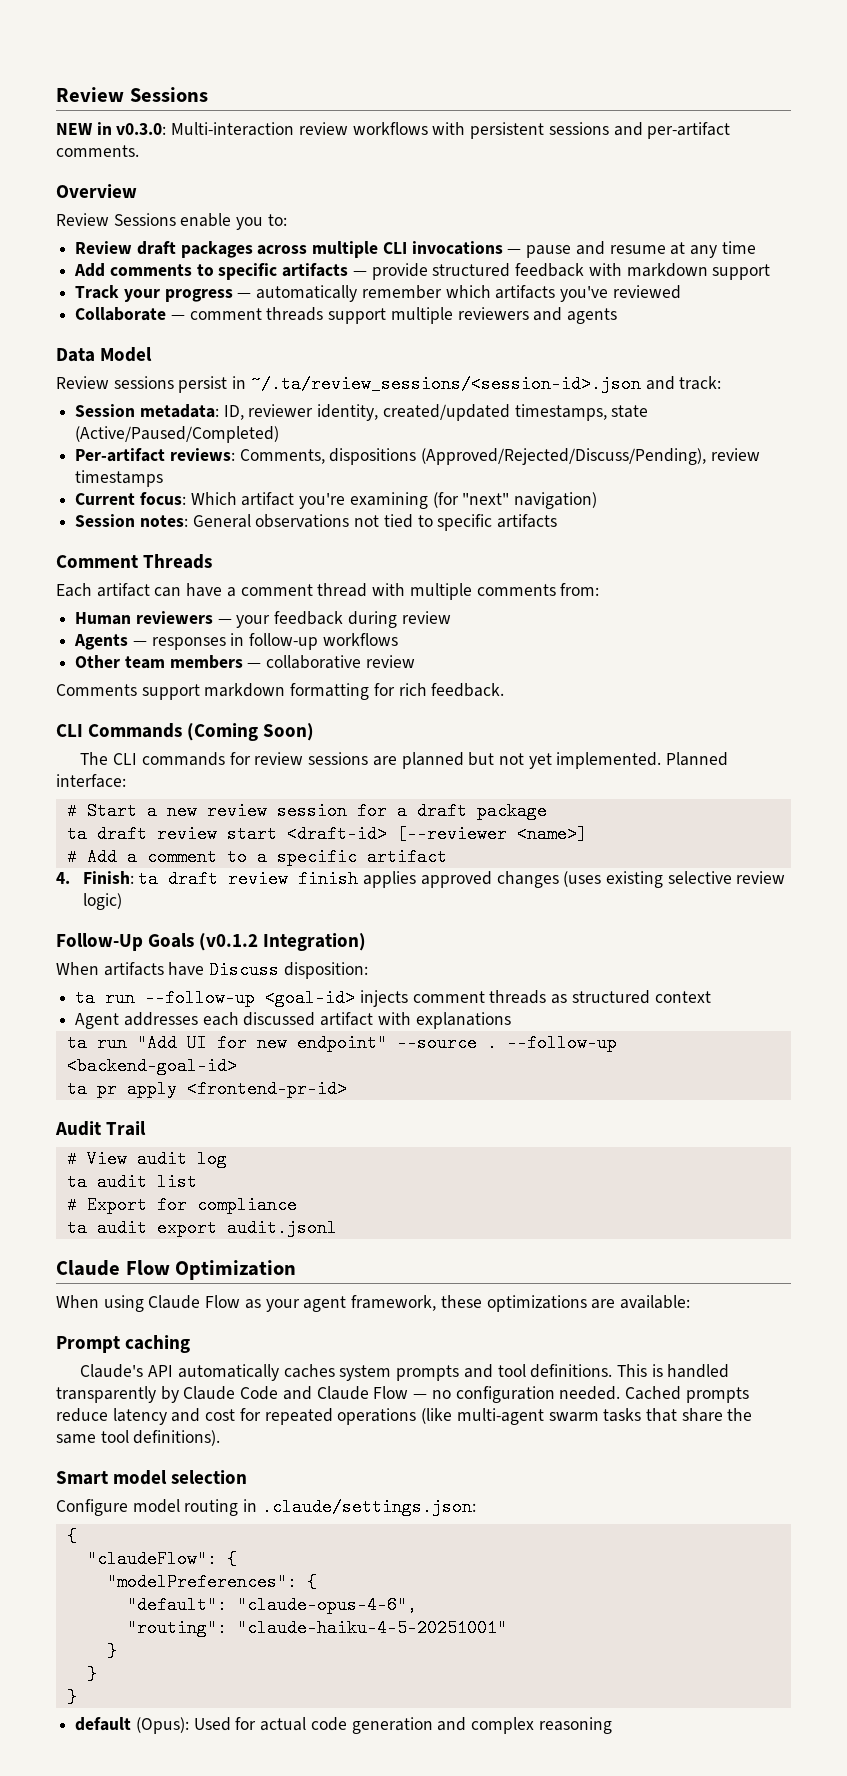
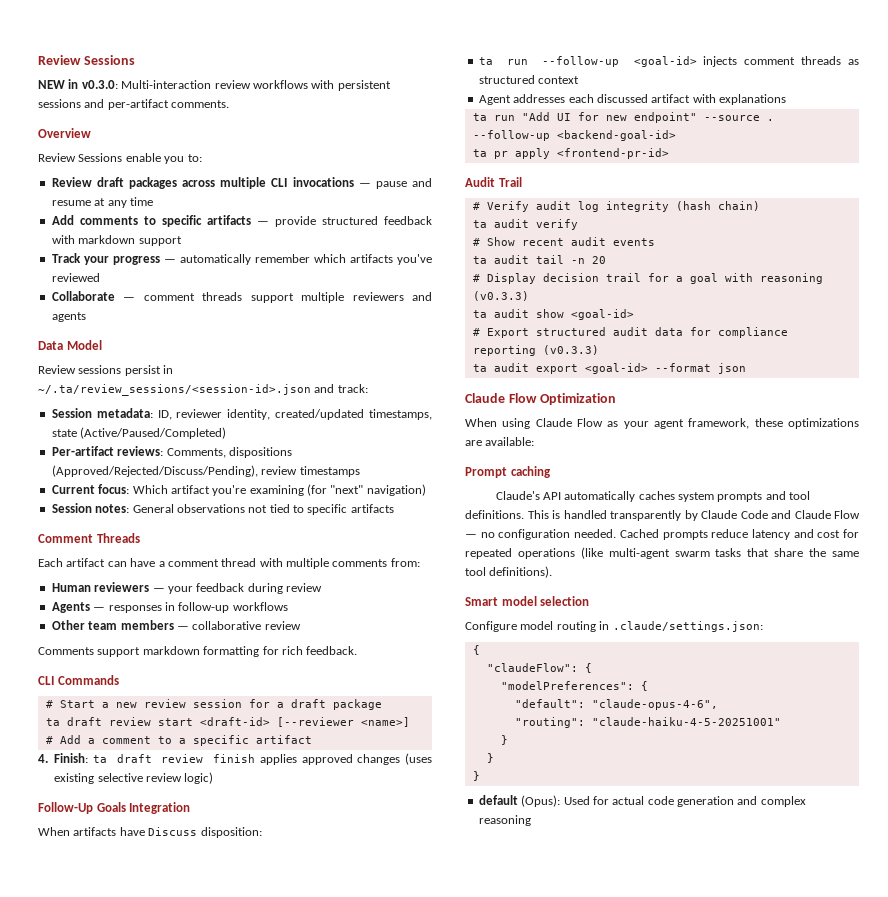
- CLI Commands (Coming Soon)
- The CLI commands for review sessions are planned but not yet implemented. Planned interface:
+ CLI Commands
- Follow-Up Goals (v0.1.2 Integration)
+ Follow-Up Goals Integration
- # View audit log
- ta audit list
+ # Verify audit log integrity (hash chain)
+ ta audit verify
+ # Show recent audit events
+ ta audit tail -n 20
+ # Display decision trail for a goal with reasoning (v0.3.3)
+ ta audit show <goal-id>
- # Export for compliance
+ # Export structured audit data for compliance reporting (v0.3.3)
- ta audit export audit.jsonl
+ ta audit export <goal-id> --format json

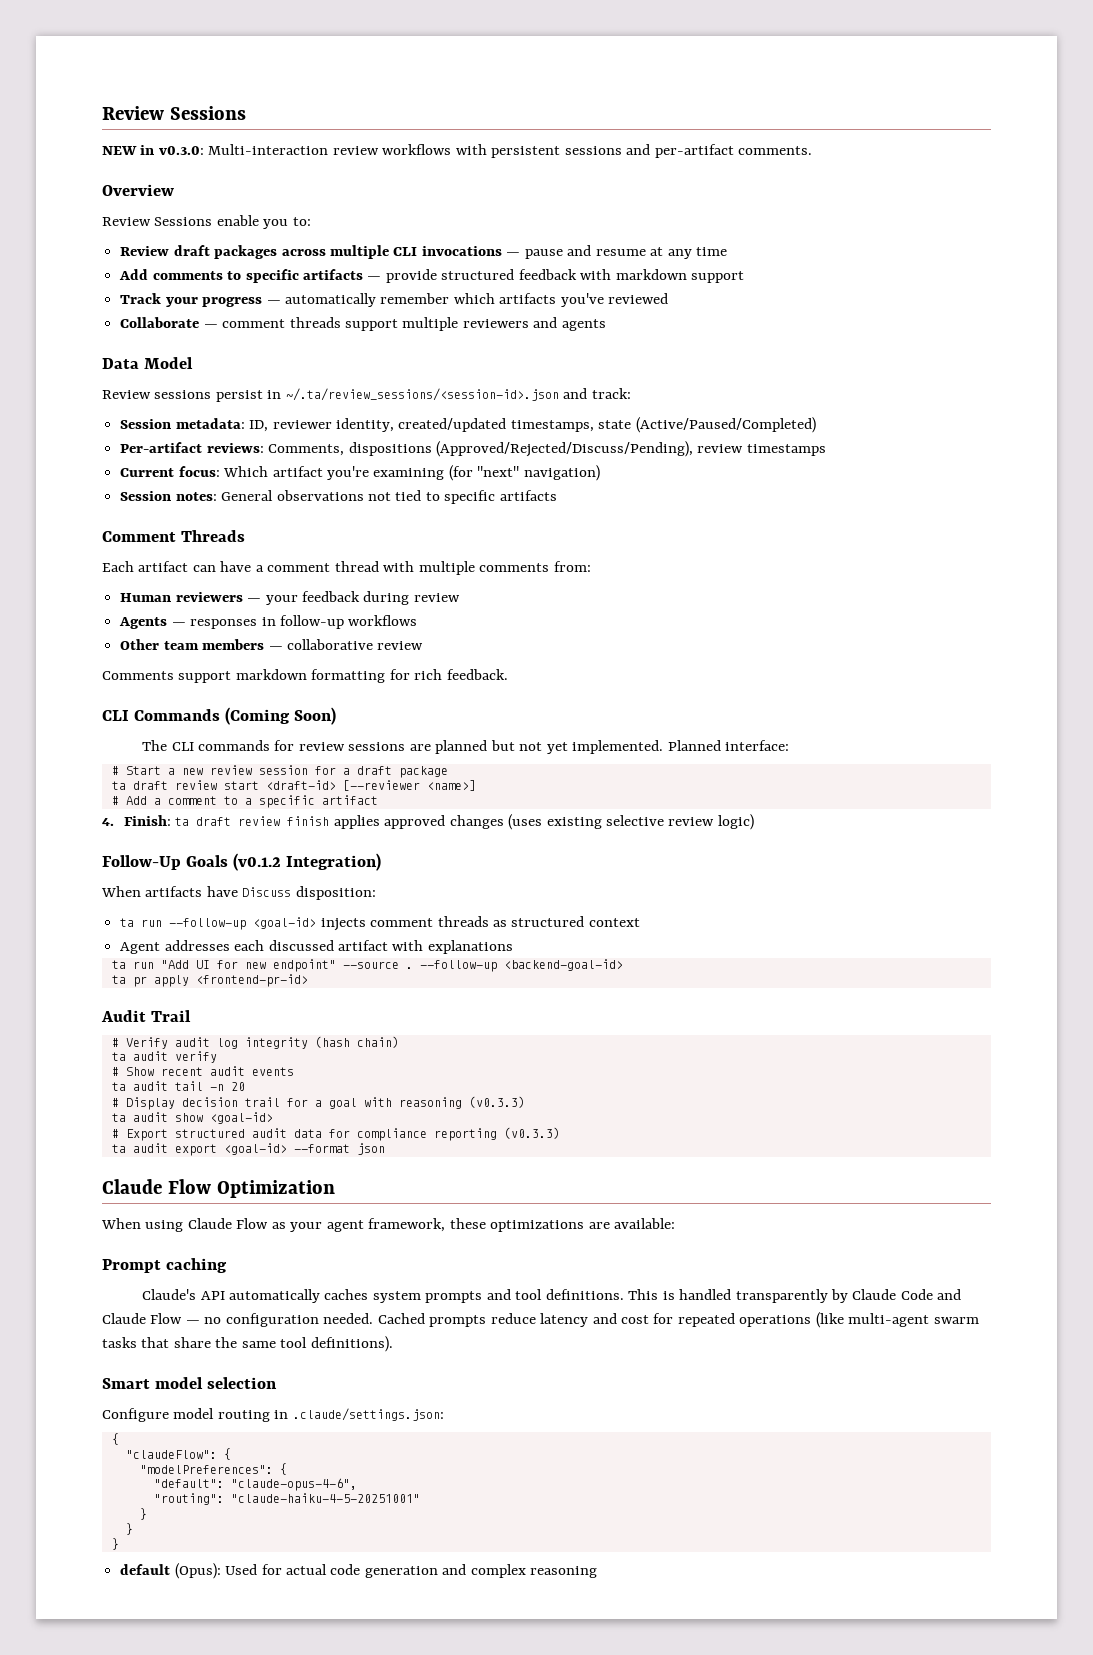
- CLI Commands
+ CLI Commands (Coming Soon)
+ The CLI commands for review sessions are planned but not yet implemented. Planned interface:
- Follow-Up Goals Integration
+ Follow-Up Goals (v0.1.2 Integration)

